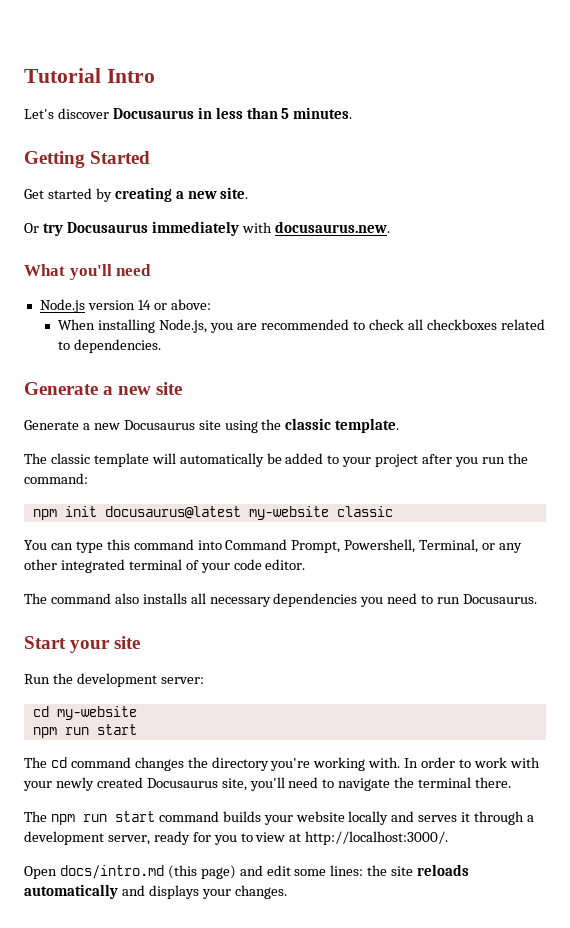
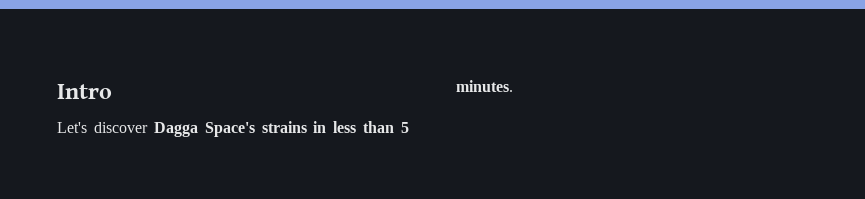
- Tutorial Intro
+ Intro
- Let's discover Docusaurus in less than 5 minutes.
+ Let's discover Dagga Space's strains in less than 5 minutes.
- Getting Started
- Get started by creating a new site.
- Or try Docusaurus immediately with docusaurus.new.
- What you'll need
- Node.js version 14 or above:
- When installing Node.js, you are recommended to check all checkboxes related to dependencies.
- Generate a new site
- Generate a new Docusaurus site using the classic template.
- The classic template will automatically be added to your project after you run the command:
- npm init docusaurus@latest my-website classic
- You can type this command into Command Prompt, Powershell, Terminal, or any other integrated terminal of your code editor.
- The command also installs all necessary dependencies you need to run Docusaurus.
- Start your site
- Run the development server:
- cd my-website
- npm run start
- The cd command changes the directory you're working with. In order to work with your newly created Docusaurus site, you'll need to navigate the terminal there.
- The npm run start command builds your website locally and serves it through a development server, ready for you to view at http://localhost:3000/.
- Open docs/intro.md (this page) and edit some lines: the site reloads automatically and displays your changes.

